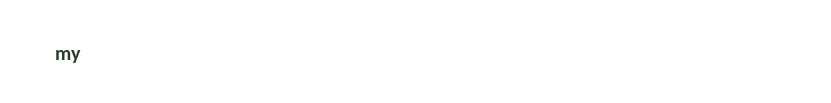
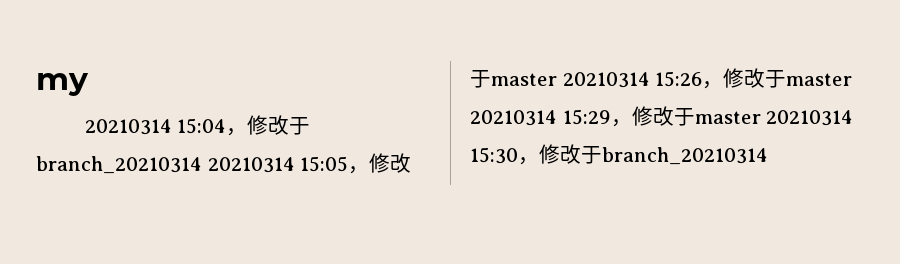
+ 20210314 15:04，修改于branch_20210314 20210314 15:05，修改于master 20210314 15:26，修改于master 20210314 15:29，修改于master 20210314 15:30，修改于branch_20210314

